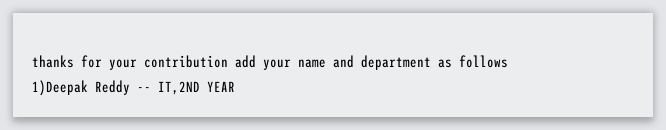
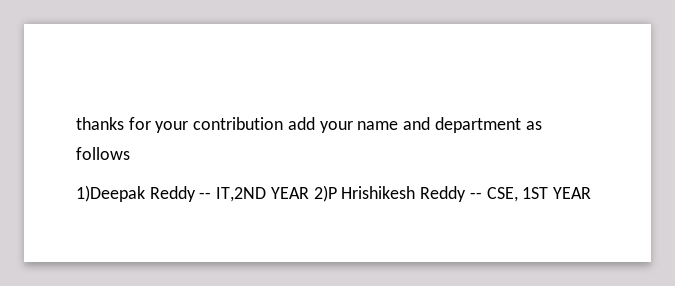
- 1)Deepak Reddy -- IT,2ND YEAR
+ 1)Deepak Reddy -- IT,2ND YEAR 2)P Hrishikesh Reddy -- CSE, 1ST YEAR

